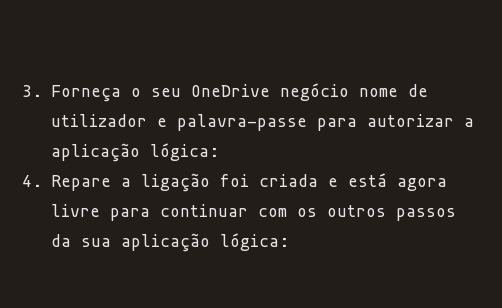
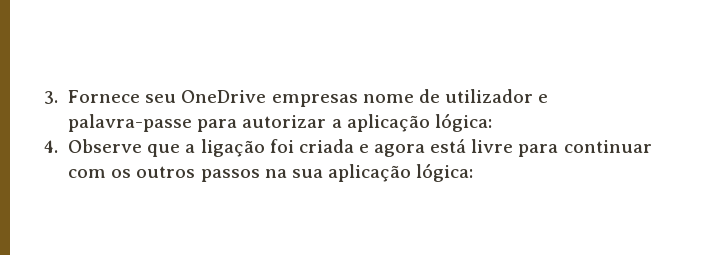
- 3. Forneça o seu OneDrive negócio nome de utilizador e palavra-passe para autorizar a aplicação lógica:
+ 3. Fornece seu OneDrive empresas nome de utilizador e palavra-passe para autorizar a aplicação lógica:
- 4. Repare a ligação foi criada e está agora livre para continuar com os outros passos da sua aplicação lógica:
+ 4. Observe que a ligação foi criada e agora está livre para continuar com os outros passos na sua aplicação lógica:

